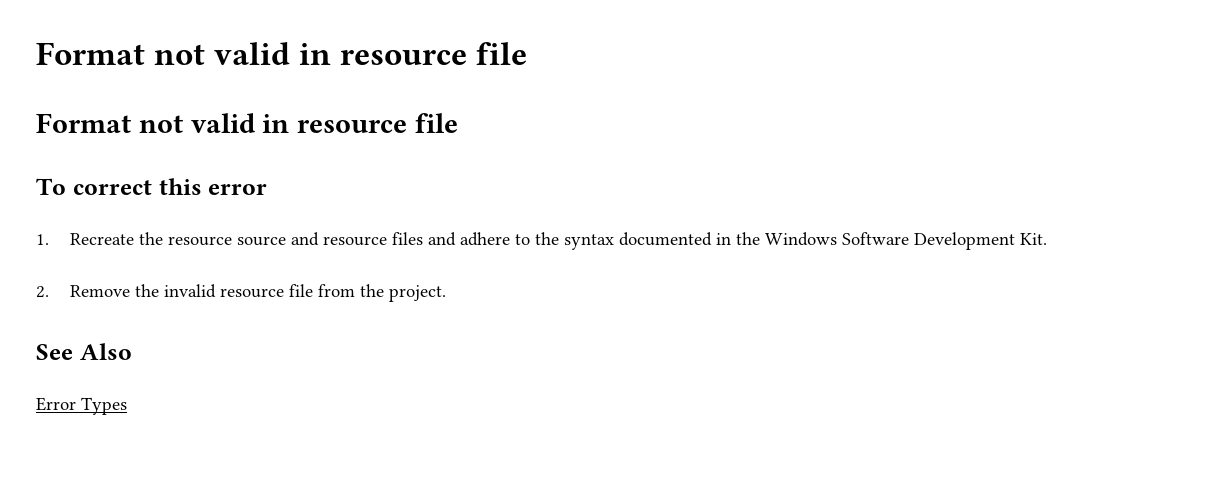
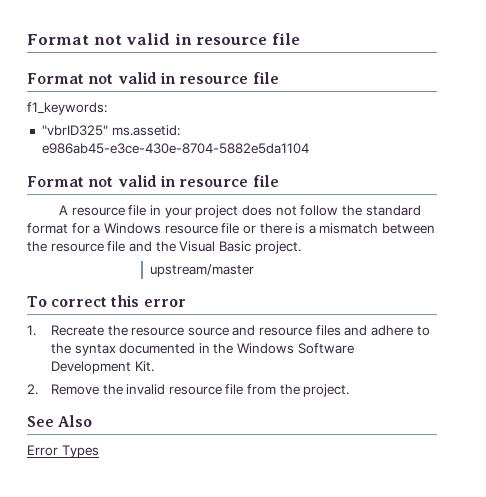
+ f1_keywords:
+ "vbrID325" ms.assetid: e986ab45-e3ce-430e-8704-5882e5da1104
+ Format not valid in resource file
+ A resource file in your project does not follow the standard format for a Windows resource file or there is a mismatch between the resource file and the Visual Basic project.
+ upstream/master

